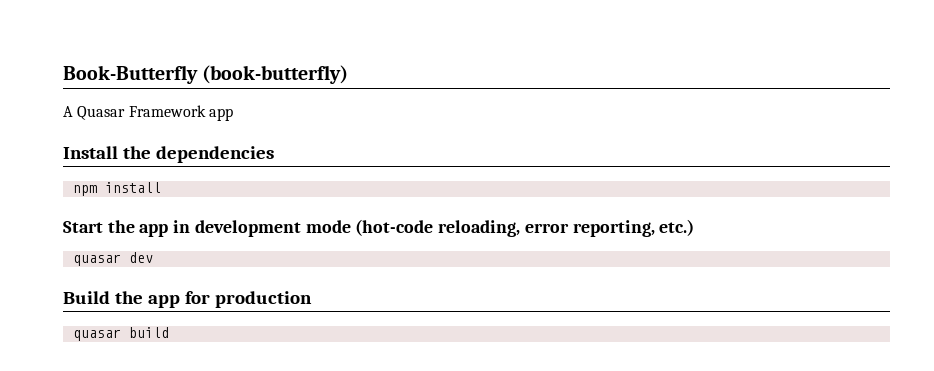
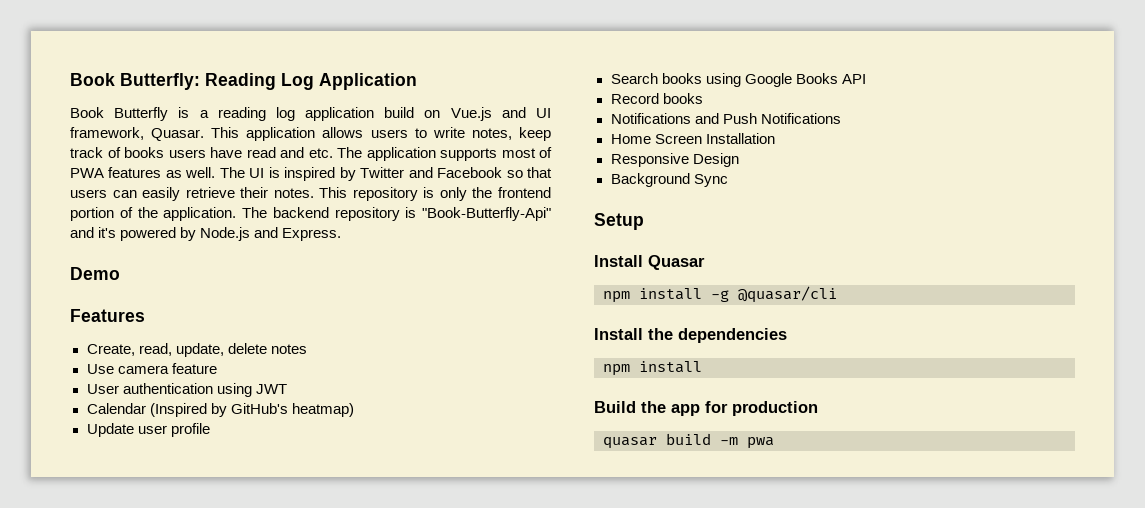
- Book-Butterfly (book-butterfly)
- A Quasar Framework app
+ Book Butterfly: Reading Log Application
+ Book Butterfly is a reading log application build on Vue.js and UI framework, Quasar. This application allows users to write notes, keep track of books users have read and etc. The application supports most of PWA features as well. The UI is inspired by Twitter and Facebook so that users can easily retrieve their notes. This repository is only the frontend portion of the application. The backend repository is "Book-Butterfly-Api" and it's powered by Node.js and Express.
+ Demo
+ Features
+ Create, read, update, delete notes
+ Use camera feature
+ User authentication using JWT
+ Calendar (Inspired by GitHub's heatmap)
+ Update user profile
+ Search books using Google Books API
+ Record books
+ Notifications and Push Notifications
+ Home Screen Installation
+ Responsive Design
+ Background Sync
+ Setup
+ Install Quasar
+ npm install -g @quasar/cli
- Start the app in development mode (hot-code reloading, error reporting, etc.)
- quasar dev
- quasar build
+ quasar build -m pwa

